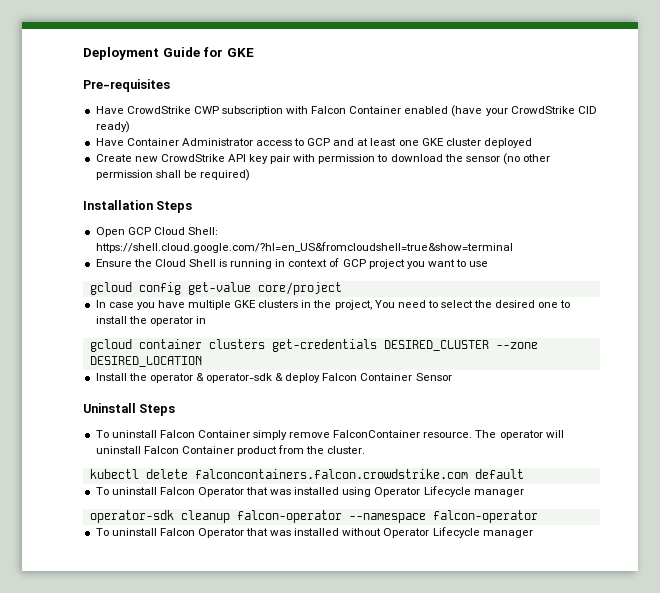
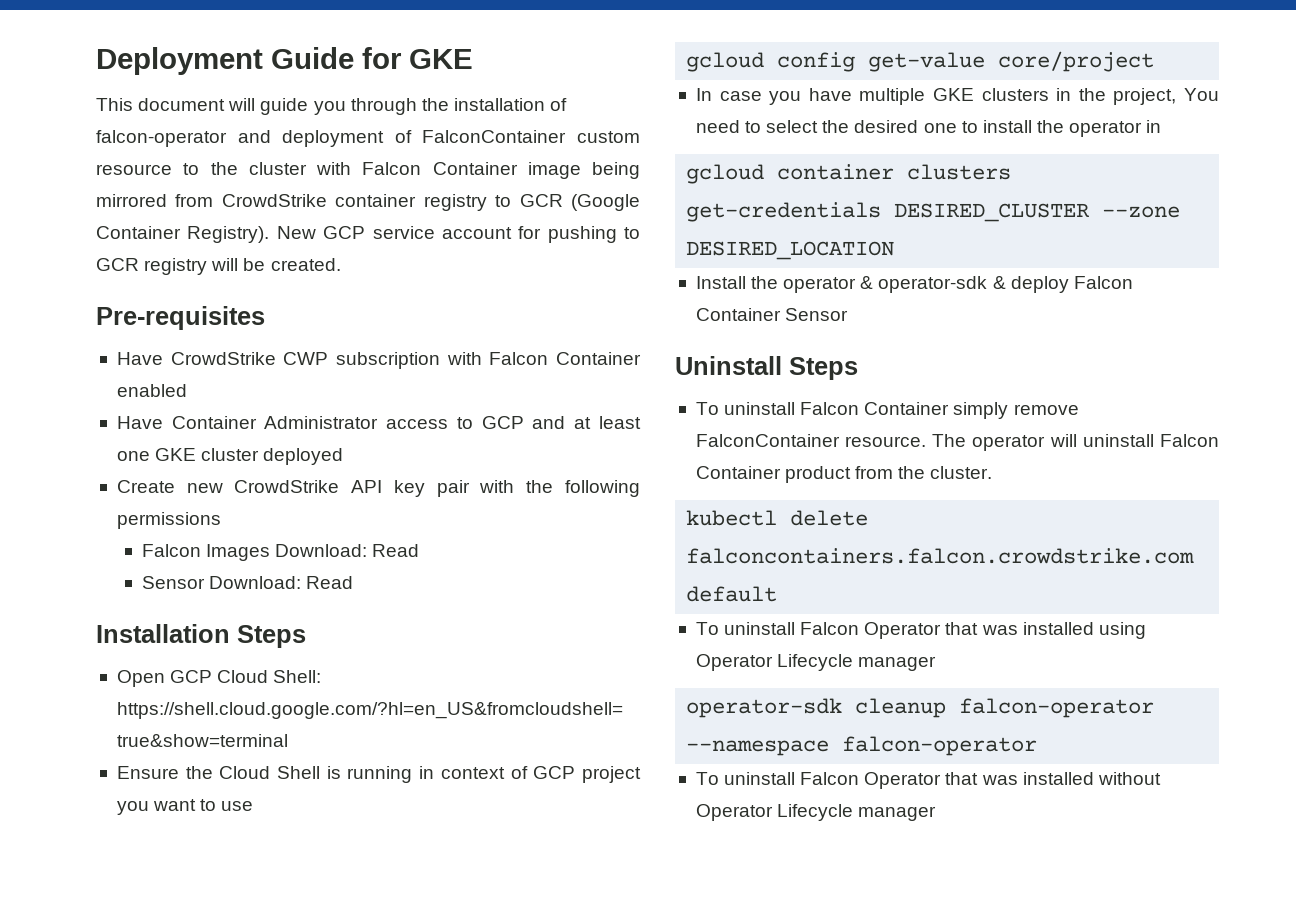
+ This document will guide you through the installation of falcon-operator and deployment of FalconContainer custom resource to the cluster with Falcon Container image being mirrored from CrowdStrike container registry to GCR (Google Container Registry). New GCP service account for pushing to GCR registry will be created.
- Have CrowdStrike CWP subscription with Falcon Container enabled (have your CrowdStrike CID ready)
+ Have CrowdStrike CWP subscription with Falcon Container enabled
- Create new CrowdStrike API key pair with permission to download the sensor (no other permission shall be required)
+ Create new CrowdStrike API key pair with the following permissions
+ Falcon Images Download: Read
+ Sensor Download: Read

